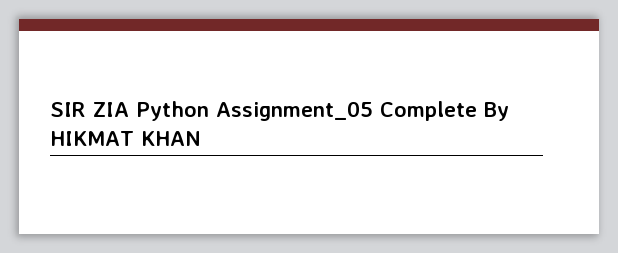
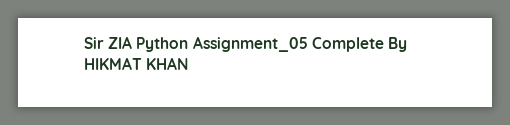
- SIR ZIA Python Assignment_05 Complete By HIKMAT KHAN
+ Sir ZIA Python Assignment_05 Complete By HIKMAT KHAN

